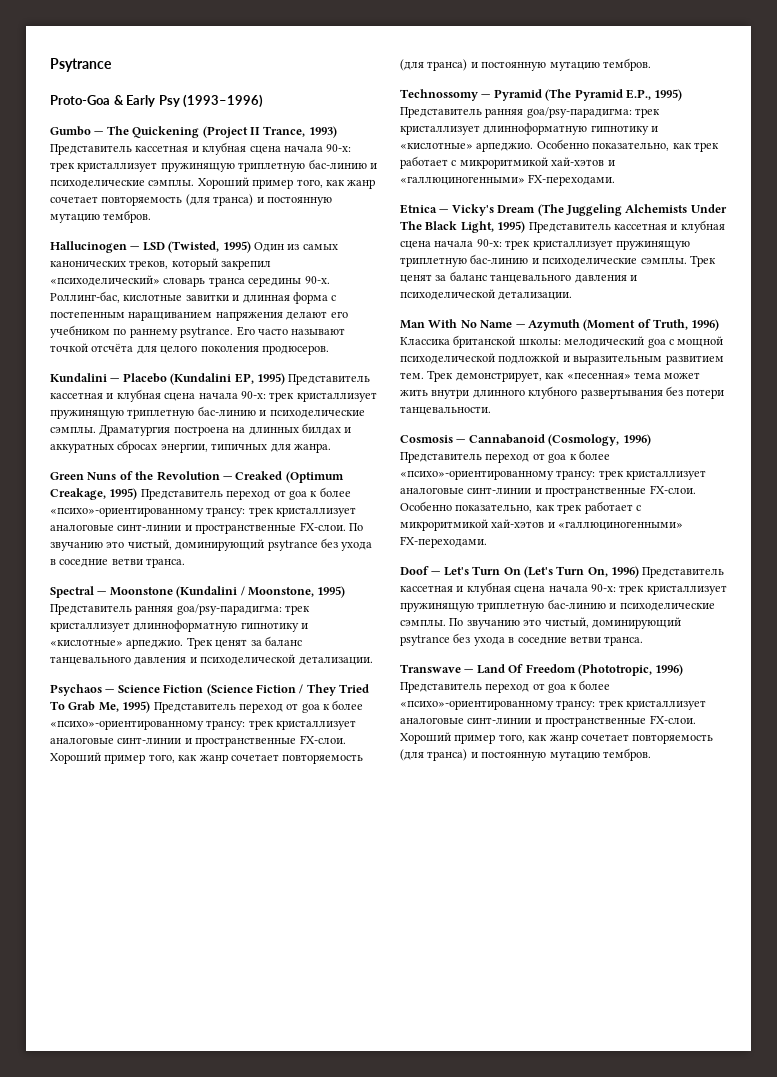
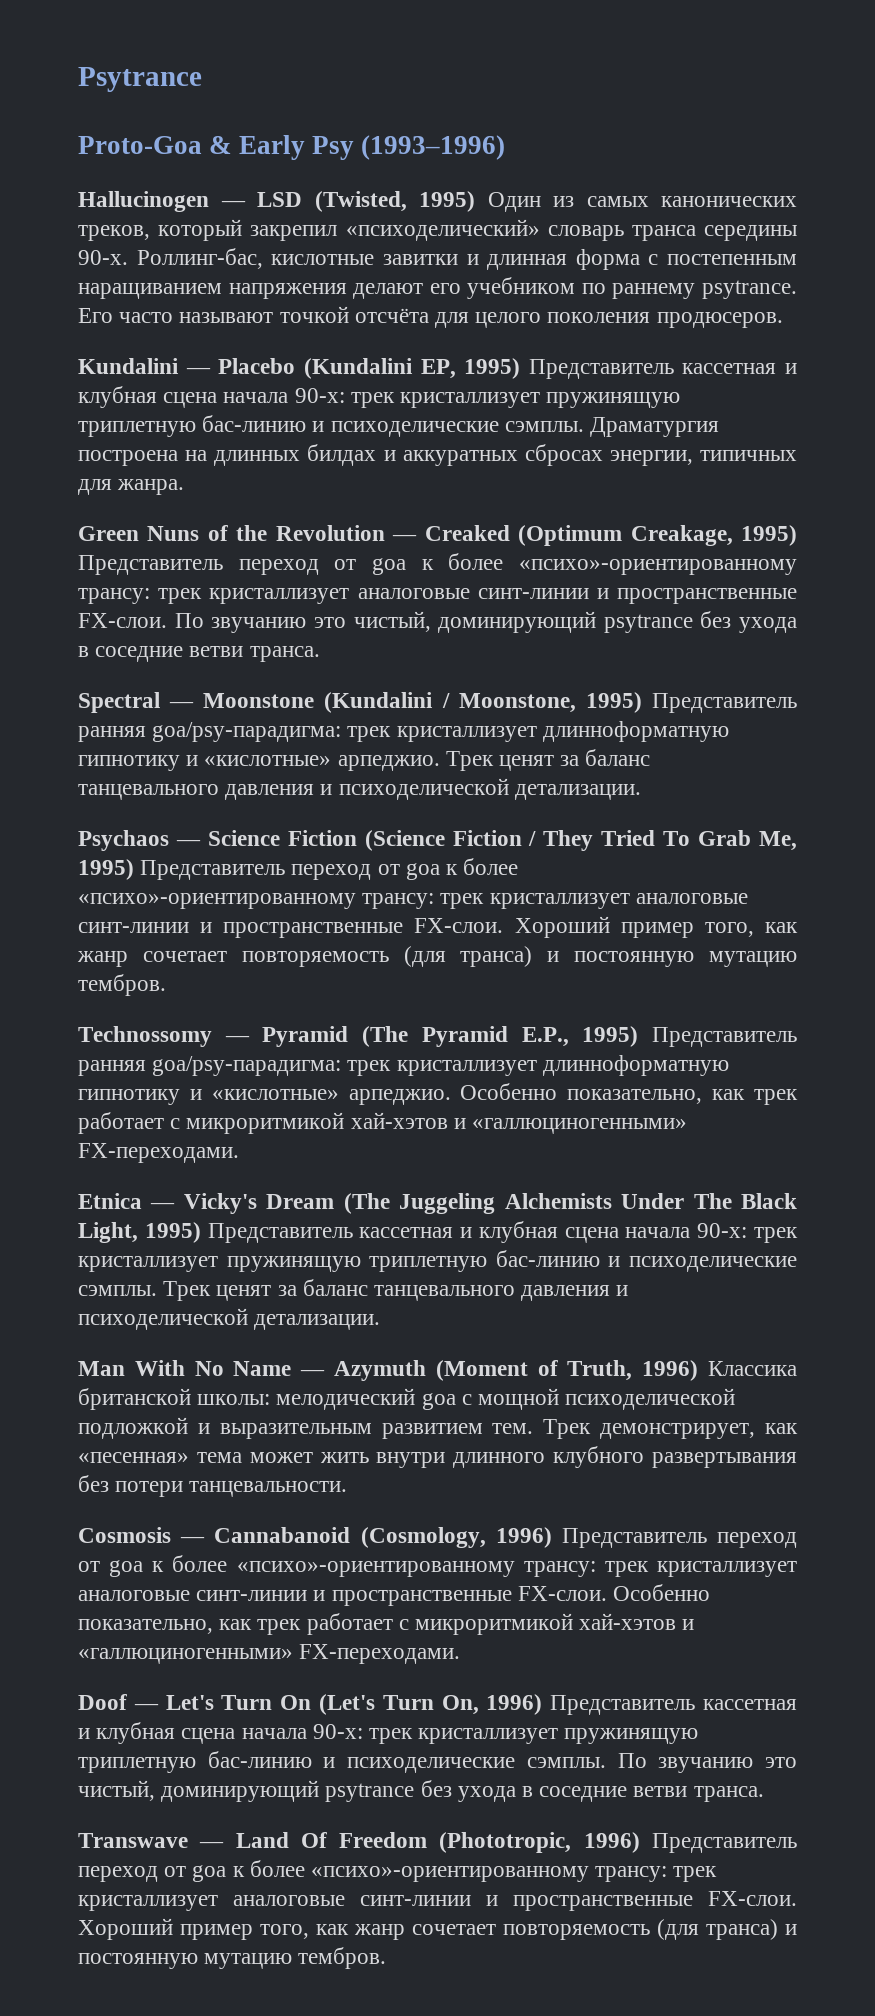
- Gumbo — The Quickening (Project II Trance, 1993) Представитель кассетная и клубная сцена начала 90-х: трек кристаллизует пружинящую триплетную бас-линию и психоделические сэмплы. Хороший пример того, как жанр сочетает повторяемость (для транса) и постоянную мутацию тембров.

